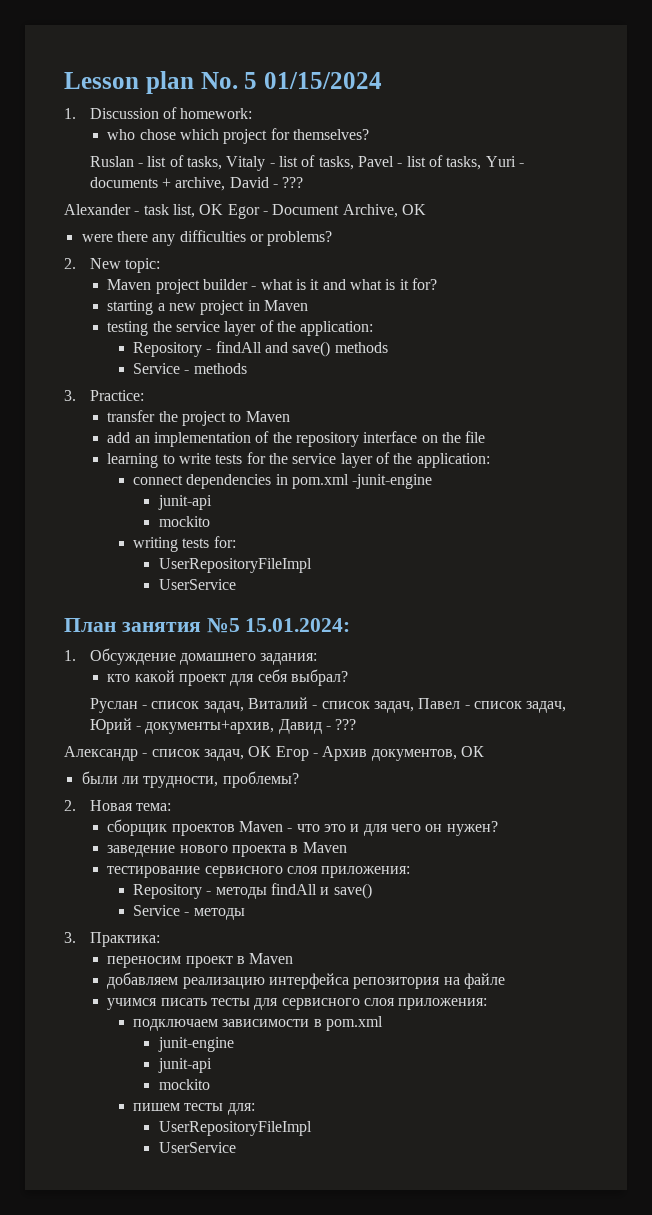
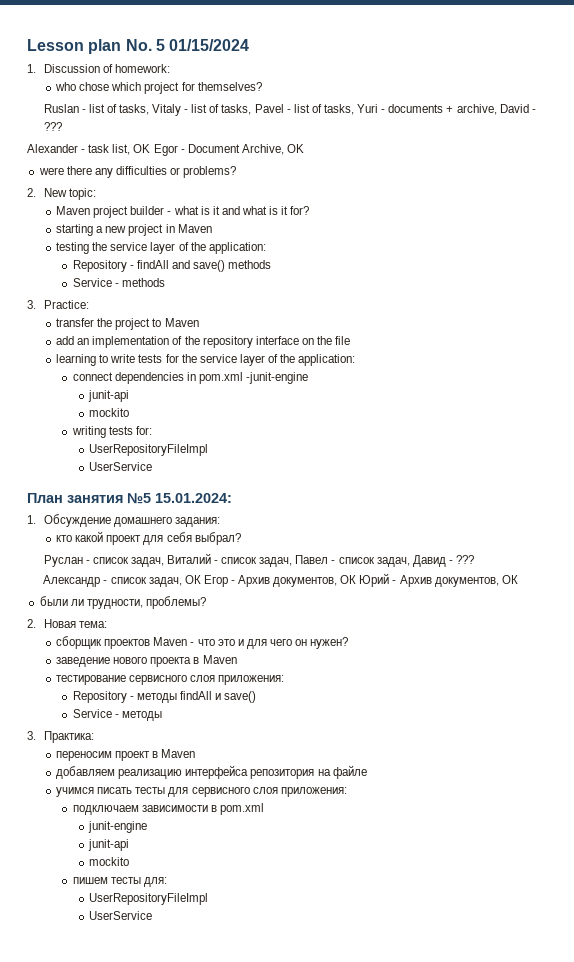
- Руслан - список задач, Виталий - список задач, Павел - список задач, Юрий - документы+архив, Давид - ???
+ Руслан - список задач, Виталий - список задач, Павел - список задач, Давид - ???
- Александр - список задач, ОК Егор - Архив документов, ОК
+ Александр - список задач, ОК Егор - Архив документов, ОК Юрий - Архив документов, ОК

